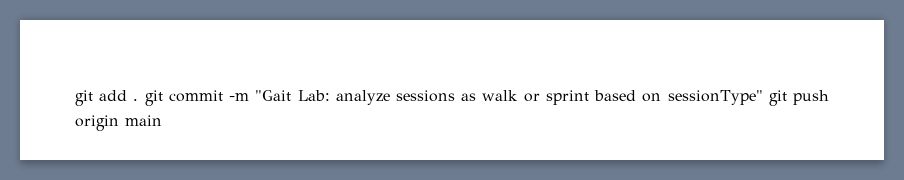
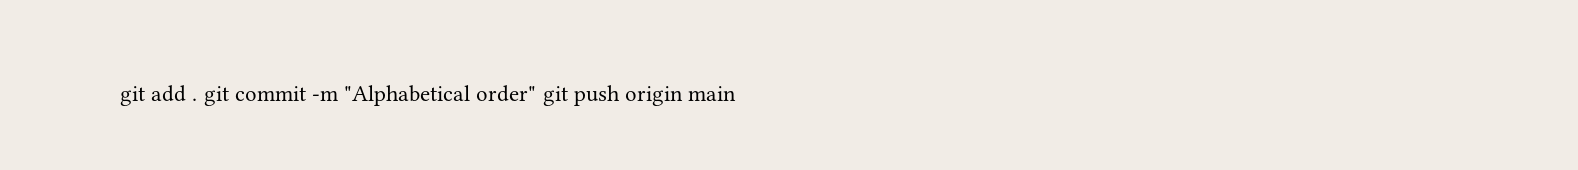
- git add . git commit -m "Gait Lab: analyze sessions as walk or sprint based on sessionType" git push origin main
+ git add . git commit -m "Alphabetical order" git push origin main

